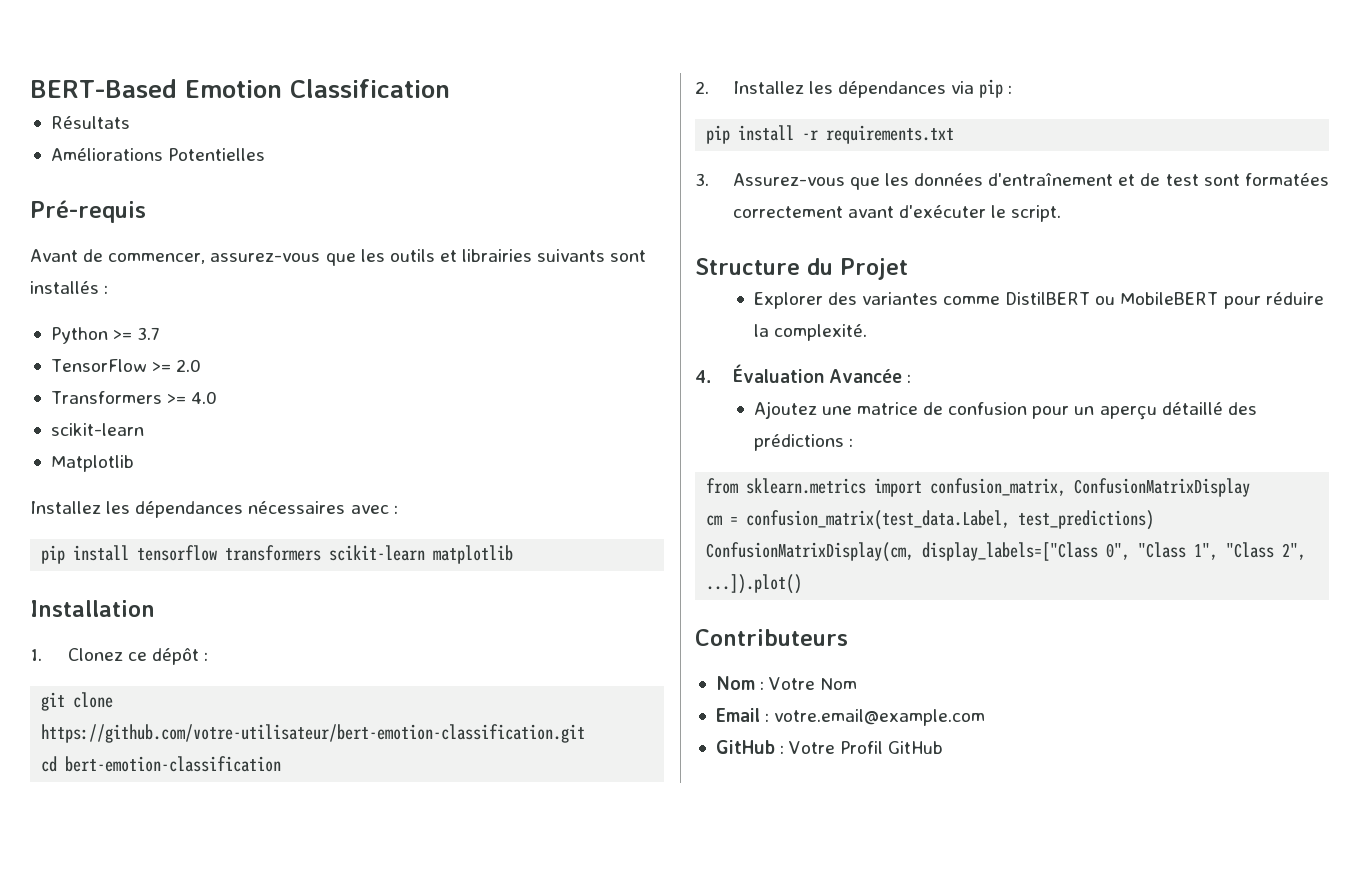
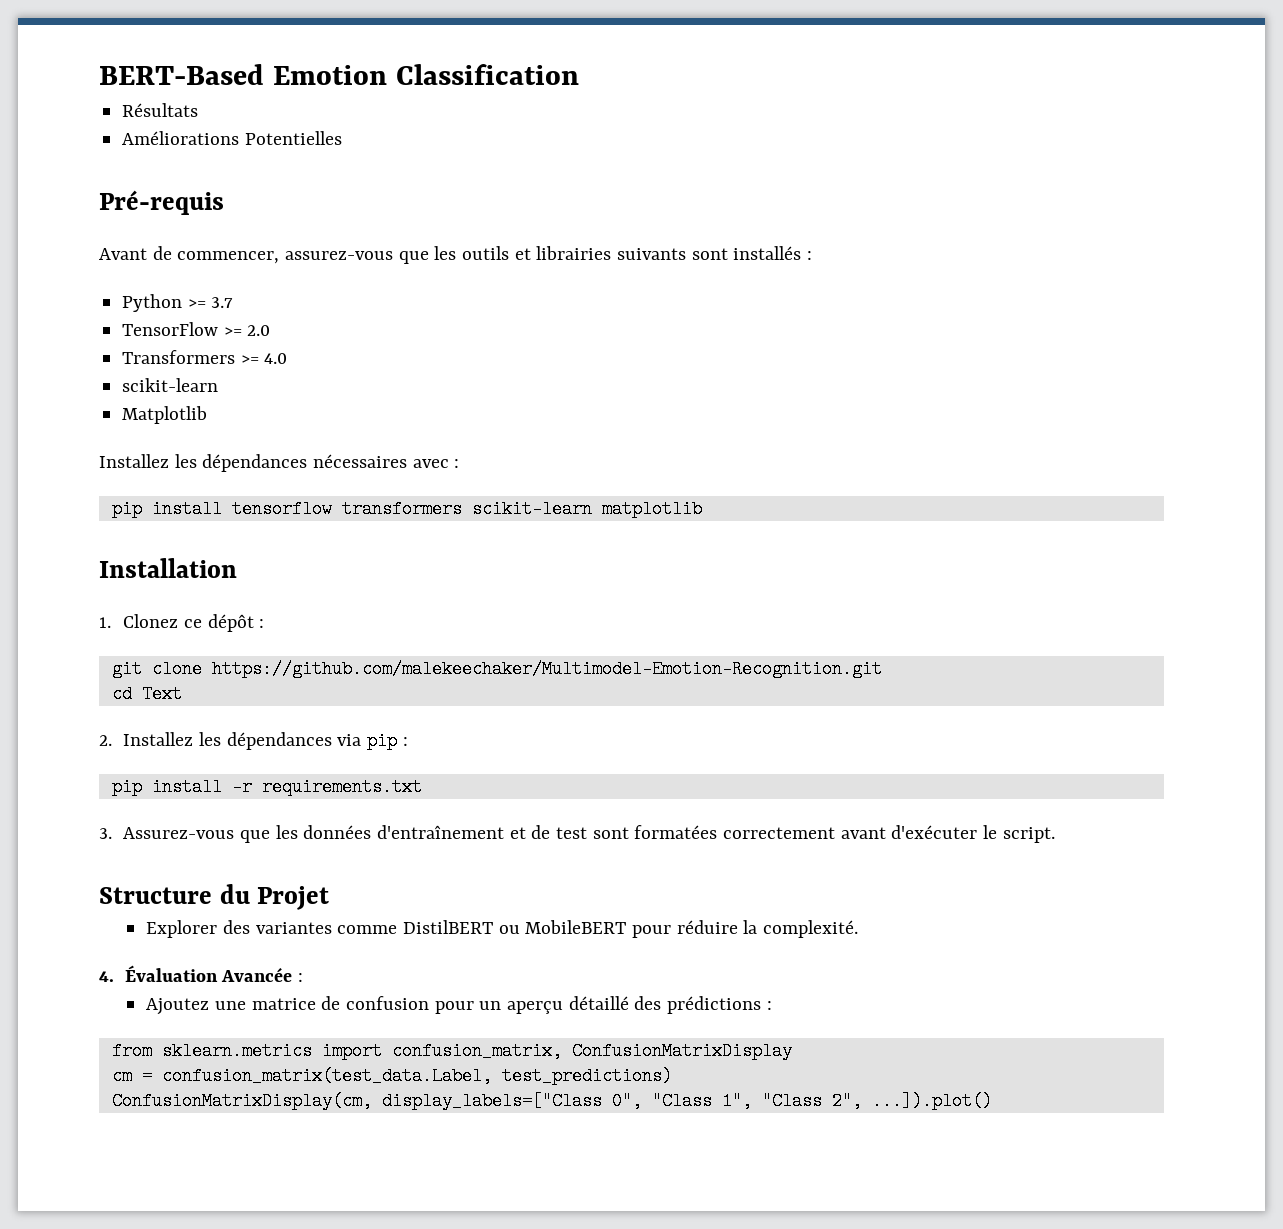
- git clone https://github.com/votre-utilisateur/bert-emotion-classification.git
+ git clone https://github.com/malekeechaker/Multimodel-Emotion-Recognition.git
- cd bert-emotion-classification
+ cd Text
- Contributeurs
- Nom : Votre Nom
- Email : votre.email@example.com
- GitHub : Votre Profil GitHub

